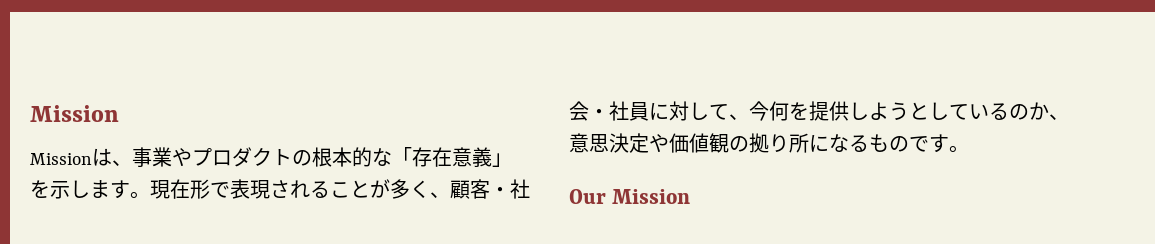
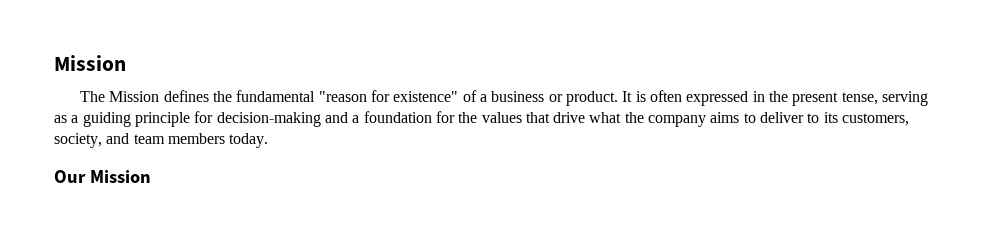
- Missionは、事業やプロダクトの根本的な「存在意義」を示します。現在形で表現されることが多く、顧客・社会・社員に対して、今何を提供しようとしているのか、意思決定や価値観の拠り所になるものです。
+ The Mission defines the fundamental "reason for existence" of a business or product. It is often expressed in the present tense, serving as a guiding principle for decision-making and a foundation for the values that drive what the company aims to deliver to its customers, society, and team members today.

